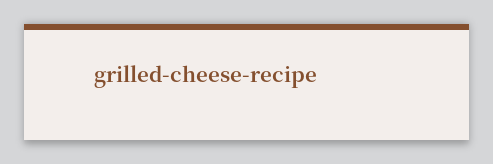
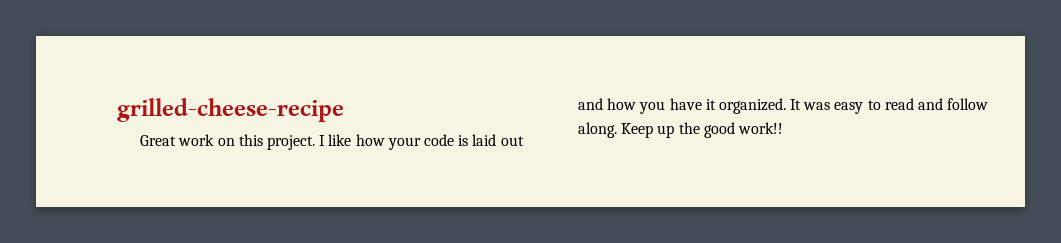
+ Great work on this project. I like how your code is laid out and how you have it organized. It was easy to read and follow along. Keep up the good work!!

